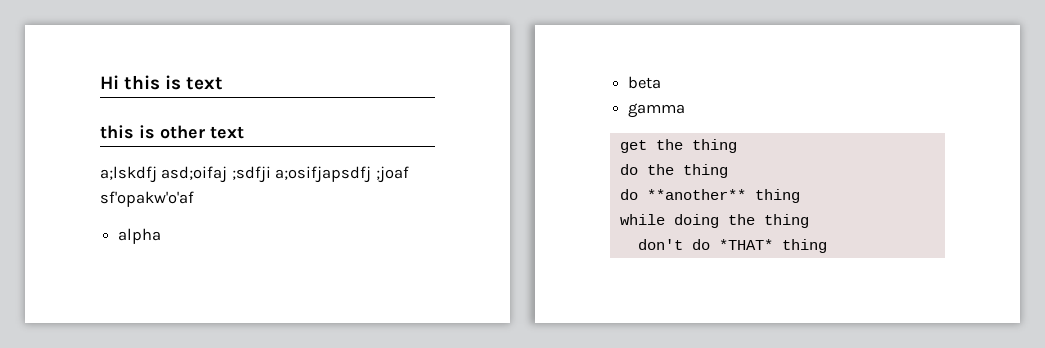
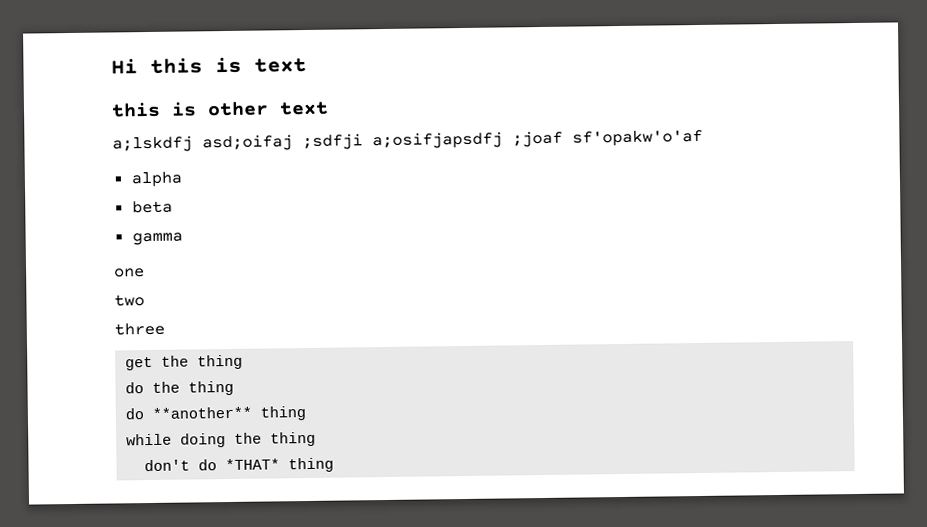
+ one
+ two
+ three

